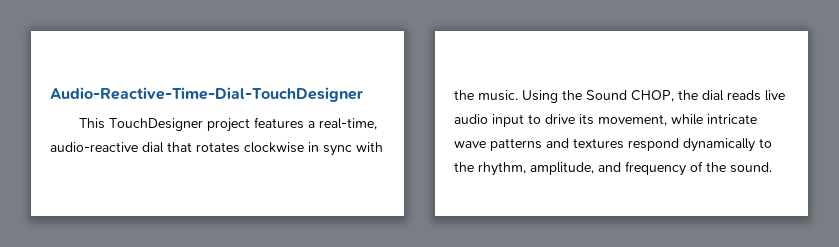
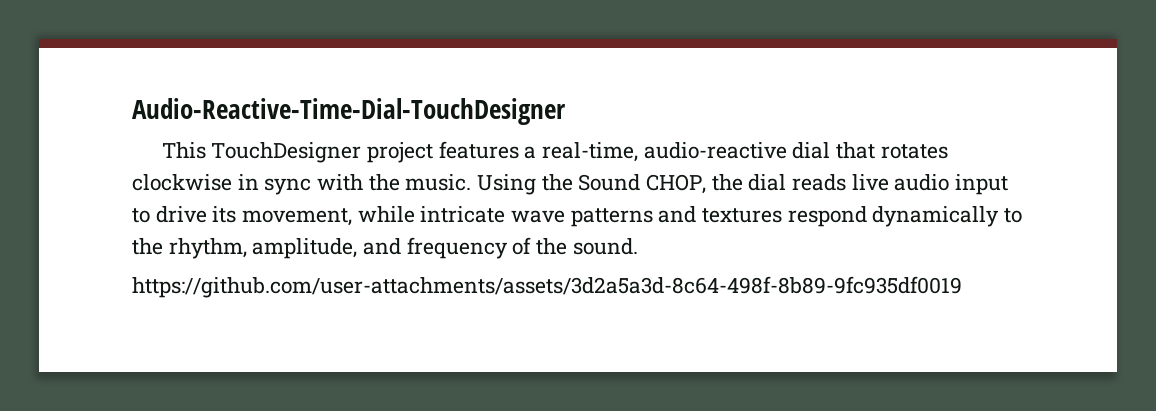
+ https://github.com/user-attachments/assets/3d2a5a3d-8c64-498f-8b89-9fc935df0019

